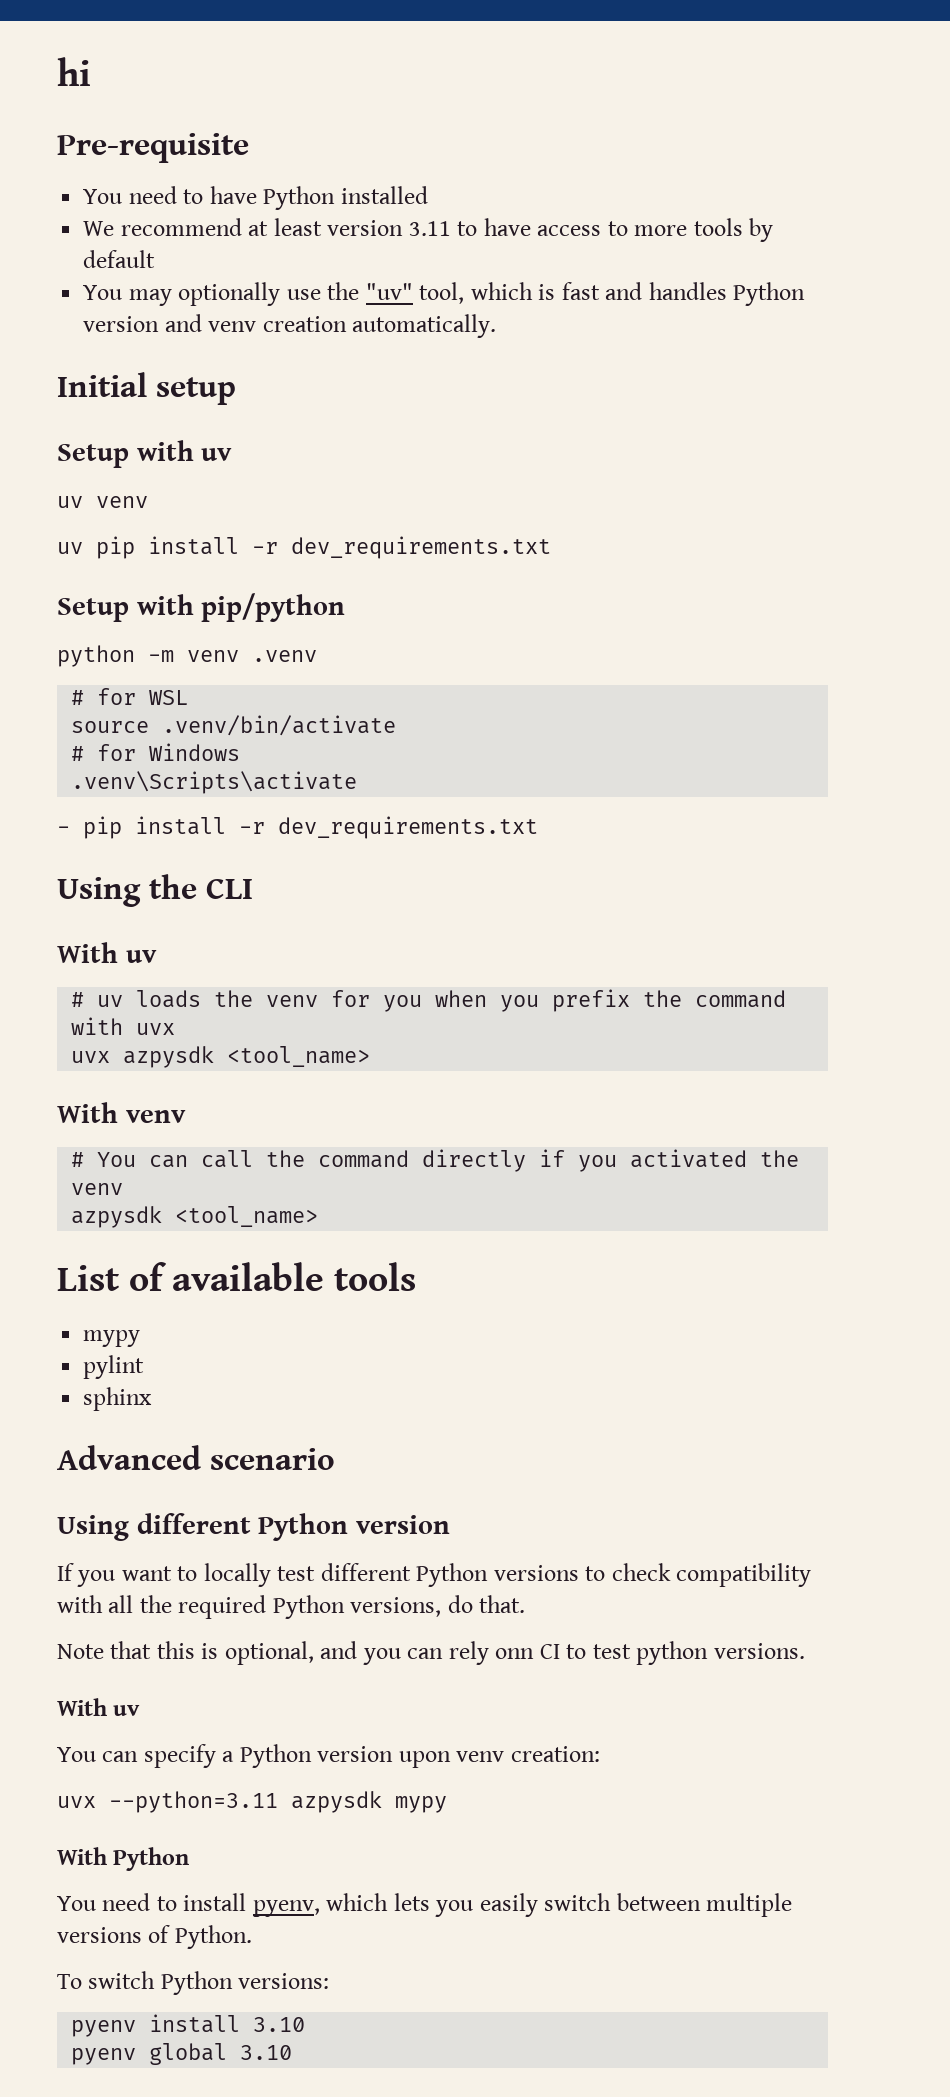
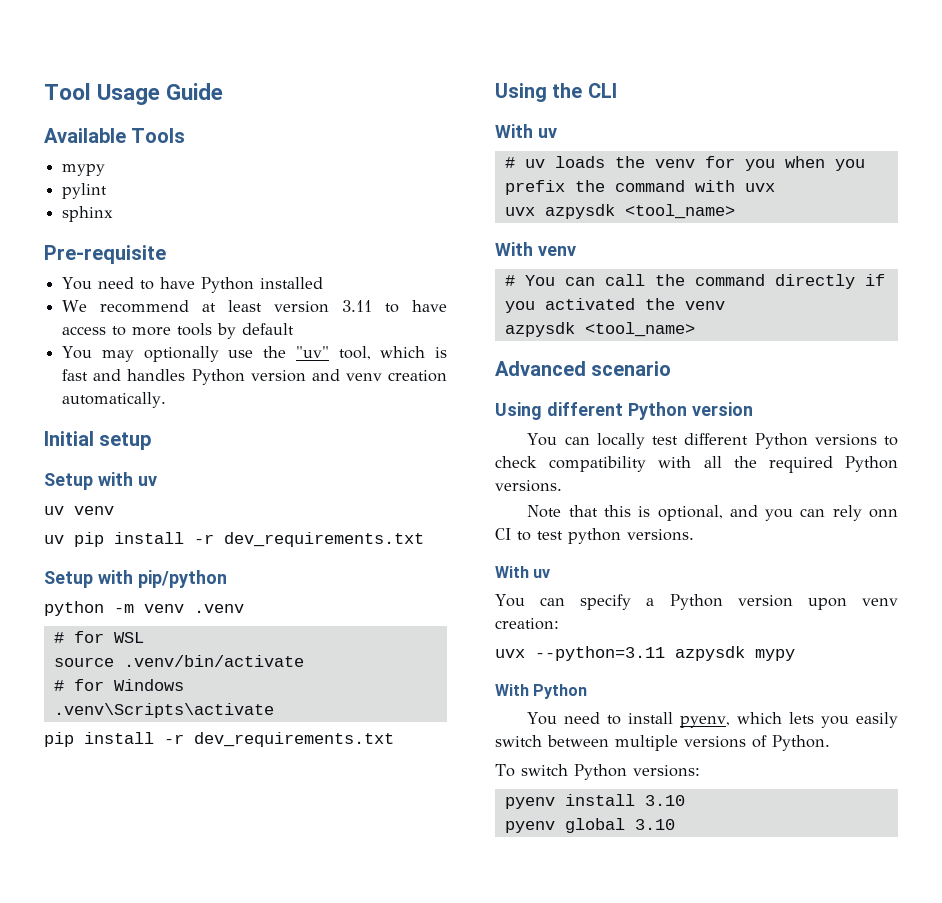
- hi
+ Tool Usage Guide
+ Available Tools
+ mypy
+ pylint
+ sphinx
  .venv\Scripts\activate
- - pip install -r dev_requirements.txt
+ pip install -r dev_requirements.txt
- List of available tools
- mypy
- pylint
- sphinx
- If you want to locally test different Python versions to check compatibility with all the required Python versions, do that.
+ You can locally test different Python versions to check compatibility with all the required Python versions.

